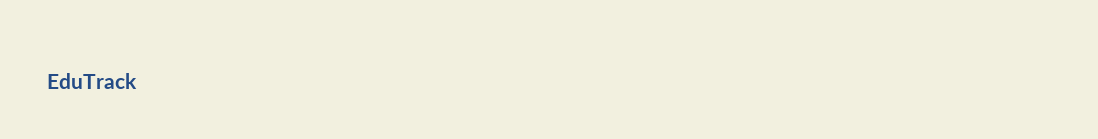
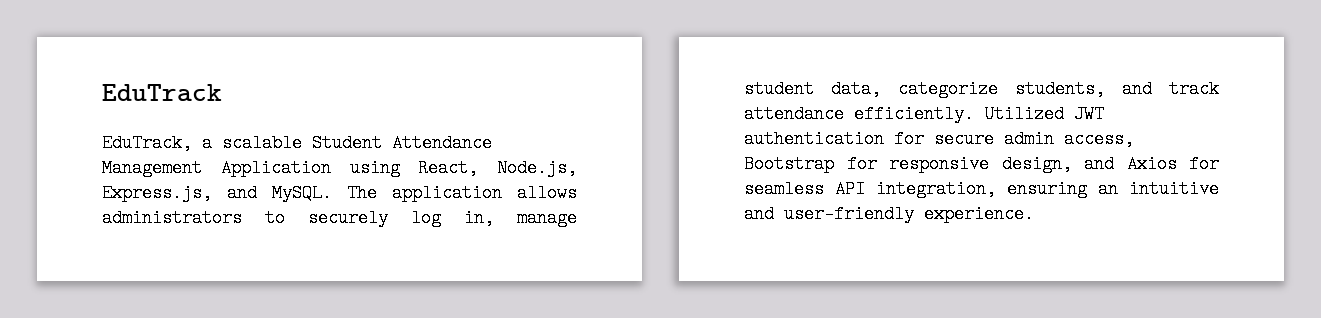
+ EduTrack, a scalable Student Attendance Management Application using React, Node.js, Express.js, and MySQL. The application allows administrators to securely log in, manage student data, categorize students, and track attendance efficiently. Utilized JWT authentication for secure admin access, Bootstrap for responsive design, and Axios for seamless API integration, ensuring an intuitive and user-friendly experience.

